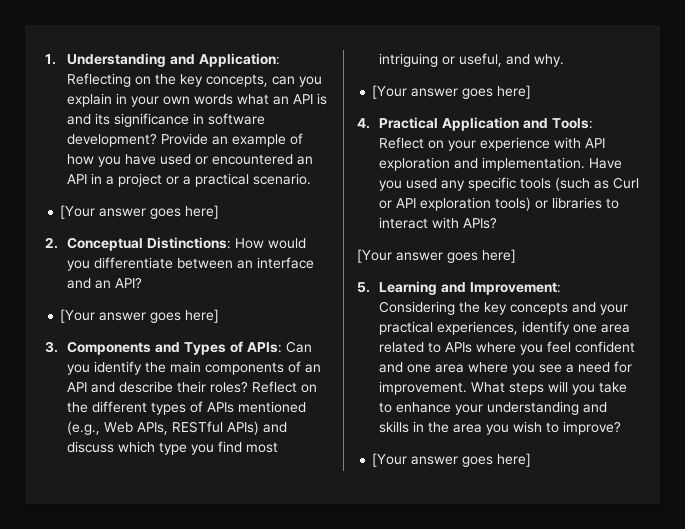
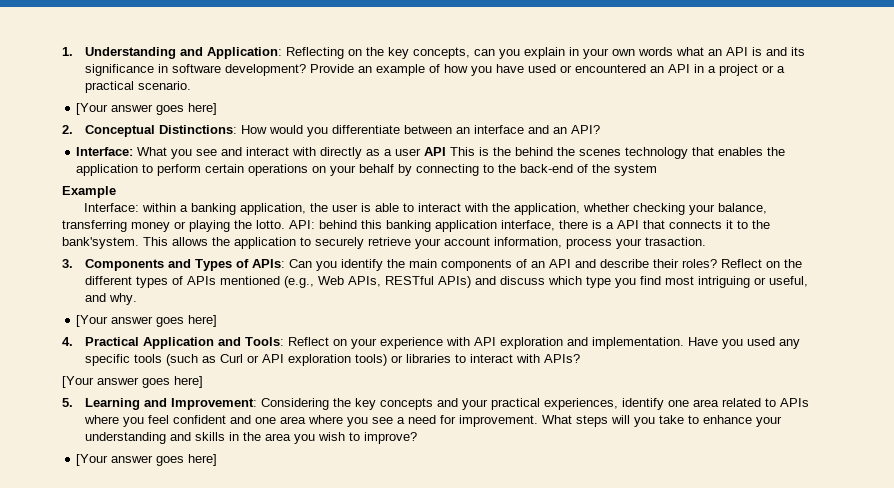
  2. Conceptual Distinctions: How would you differentiate between an interface and an API?
- [Your answer goes here]
+ Interface: What you see and interact with directly as a user API This is the behind the scenes technology that enables the application to perform certain operations on your behalf by connecting to the back-end of the system
+ Example
+ Interface: within a banking application, the user is able to interact with the application, whether checking your balance, transferring money or playing the lotto. API: behind this banking application interface, there is a API that connects it to the bank'system. This allows the application to securely retrieve your account information, process your trasaction.

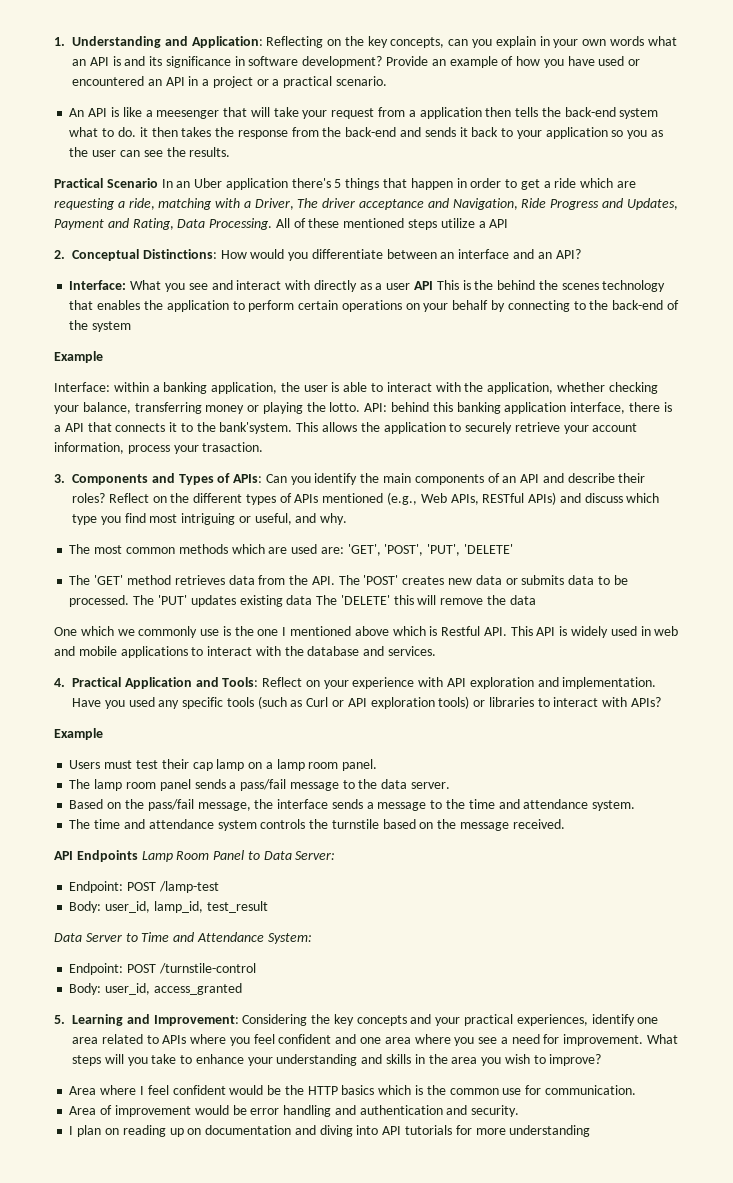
  Provide an example of how you have used or encountered an API in a project or a practical scenario.
- [Your answer goes here]
+ An API is like a meesenger that will take your request from a application then tells the back-end system what to do. it then takes the response from the back-end and sends it back to your application so you as the user can see the results.
+ Practical Scenario In an Uber application there's 5 things that happen in order to get a ride which are requesting a ride, matching with a Driver, The driver acceptance and Navigation, Ride Progress and Updates, Payment and Rating, Data Processing. All of these mentioned steps utilize a API
  Reflect on the different types of APIs mentioned (e.g., Web APIs, RESTful APIs) and discuss which type you find most intriguing or useful, and why.
- [Your answer goes here]
+ The most common methods which are used are: 'GET', 'POST', 'PUT', 'DELETE'
+ The 'GET' method retrieves data from the API. The 'POST' creates new data or submits data to be processed. The 'PUT' updates existing data The 'DELETE' this will remove the data
+ One which we commonly use is the one I mentioned above which is Restful API. This API is widely used in web and mobile applications to interact with the database and services.
  Have you used any specific tools (such as Curl or API exploration tools) or libraries to interact with APIs?
- [Your answer goes here]
+ Example
+ Users must test their cap lamp on a lamp room panel.
+ The lamp room panel sends a pass/fail message to the data server.
+ Based on the pass/fail message, the interface sends a message to the time and attendance system.
+ The time and attendance system controls the turnstile based on the message received.
+ API Endpoints Lamp Room Panel to Data Server:
+ Endpoint: POST /lamp-test
+ Body: user_id, lamp_id, test_result
+ Data Server to Time and Attendance System:
+ Endpoint: POST /turnstile-control
+ Body: user_id, access_granted
  What steps will you take to enhance your understanding and skills in the area you wish to improve?
- [Your answer goes here]
+ Area where I feel confident would be the HTTP basics which is the common use for communication.
+ Area of improvement would be error handling and authentication and security.
+ I plan on reading up on documentation and diving into API tutorials for more understanding

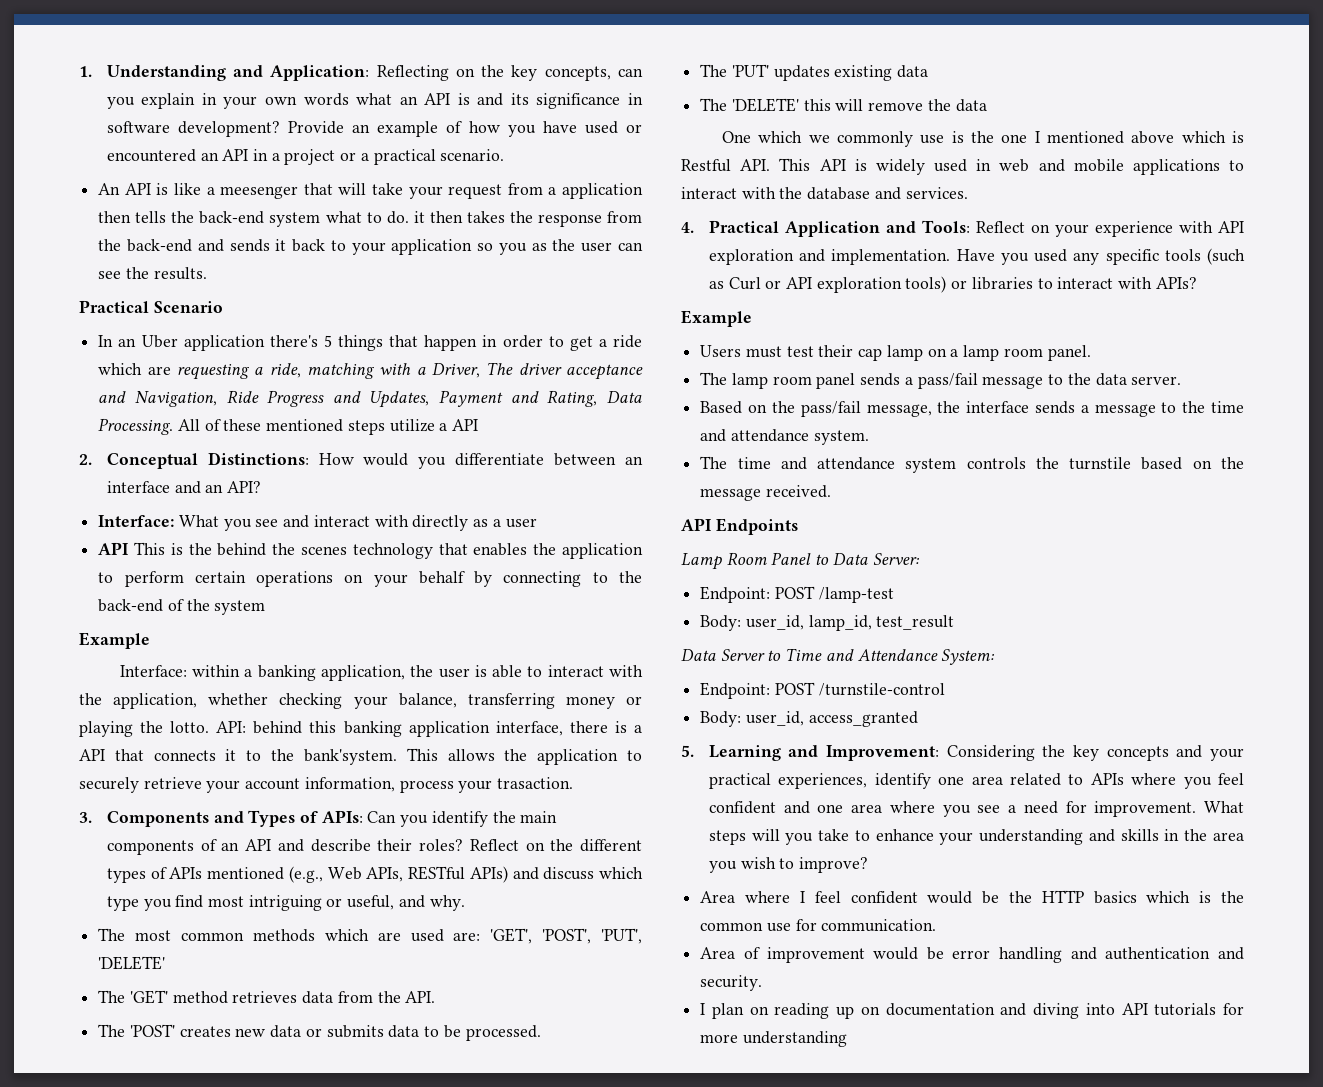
- Practical Scenario In an Uber application there's 5 things that happen in order to get a ride which are requesting a ride, matching with a Driver, The driver acceptance and Navigation, Ride Progress and Updates, Payment and Rating, Data Processing.
+ Practical Scenario
+ In an Uber application there's 5 things that happen in order to get a ride which are requesting a ride, matching with a Driver, The driver acceptance and Navigation, Ride Progress and Updates, Payment and Rating, Data Processing.
- Interface: What you see and interact with directly as a user API This is the behind the scenes technology that enables the application to perform certain operations on your behalf by connecting to the back-end of the system
+ Interface: What you see and interact with directly as a user
+ API This is the behind the scenes technology that enables the application to perform certain operations on your behalf by connecting to the back-end of the system
- The 'GET' method retrieves data from the API. The 'POST' creates new data or submits data to be processed. The 'PUT' updates existing data The 'DELETE' this will remove the data
+ The 'GET' method retrieves data from the API.
+ The 'POST' creates new data or submits data to be processed.
+ The 'PUT' updates existing data
+ The 'DELETE' this will remove the data
- API Endpoints Lamp Room Panel to Data Server:
+ API Endpoints
+ Lamp Room Panel to Data Server:

